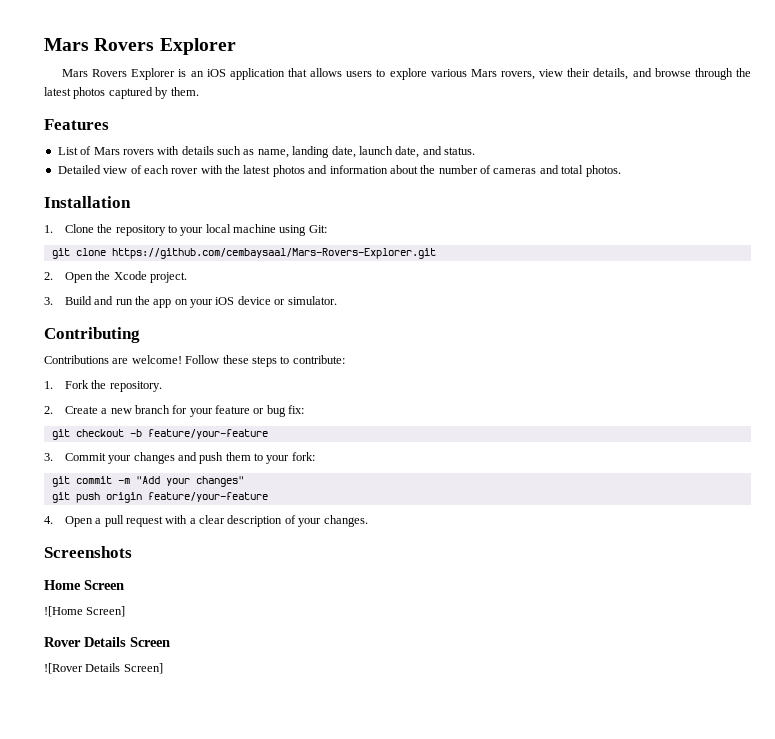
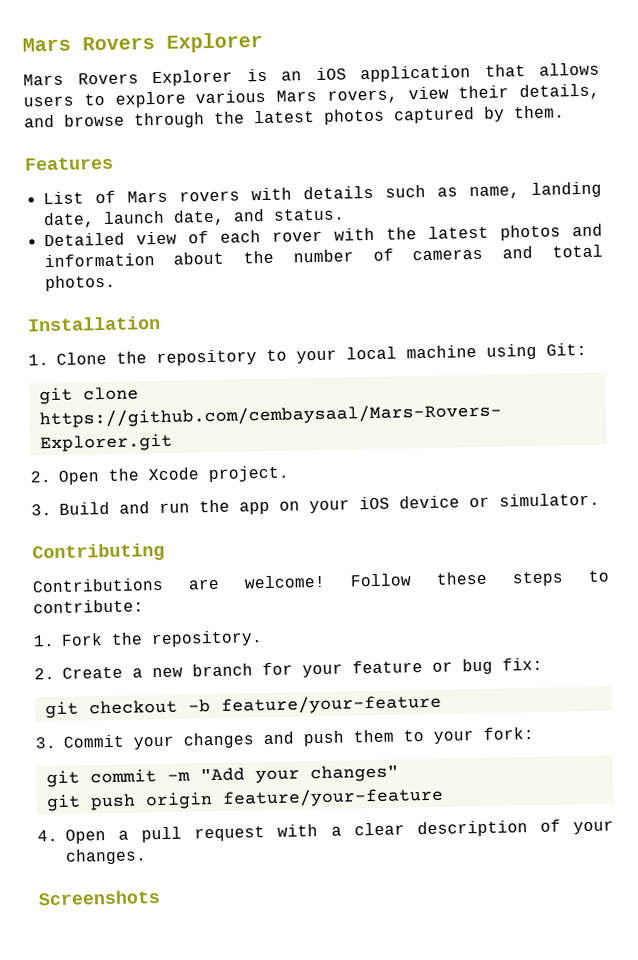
- Home Screen
- ![Home Screen]
- Rover Details Screen
- ![Rover Details Screen]

